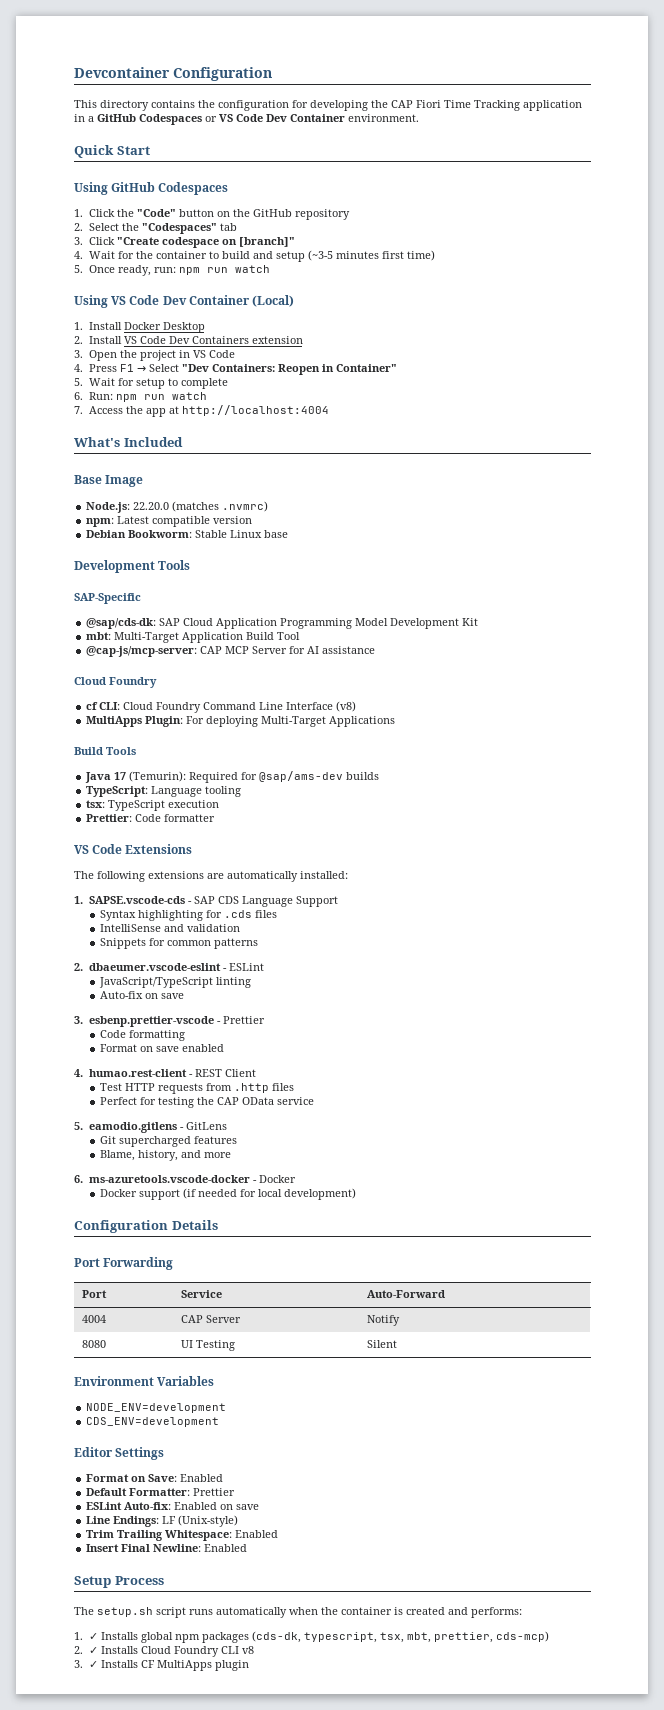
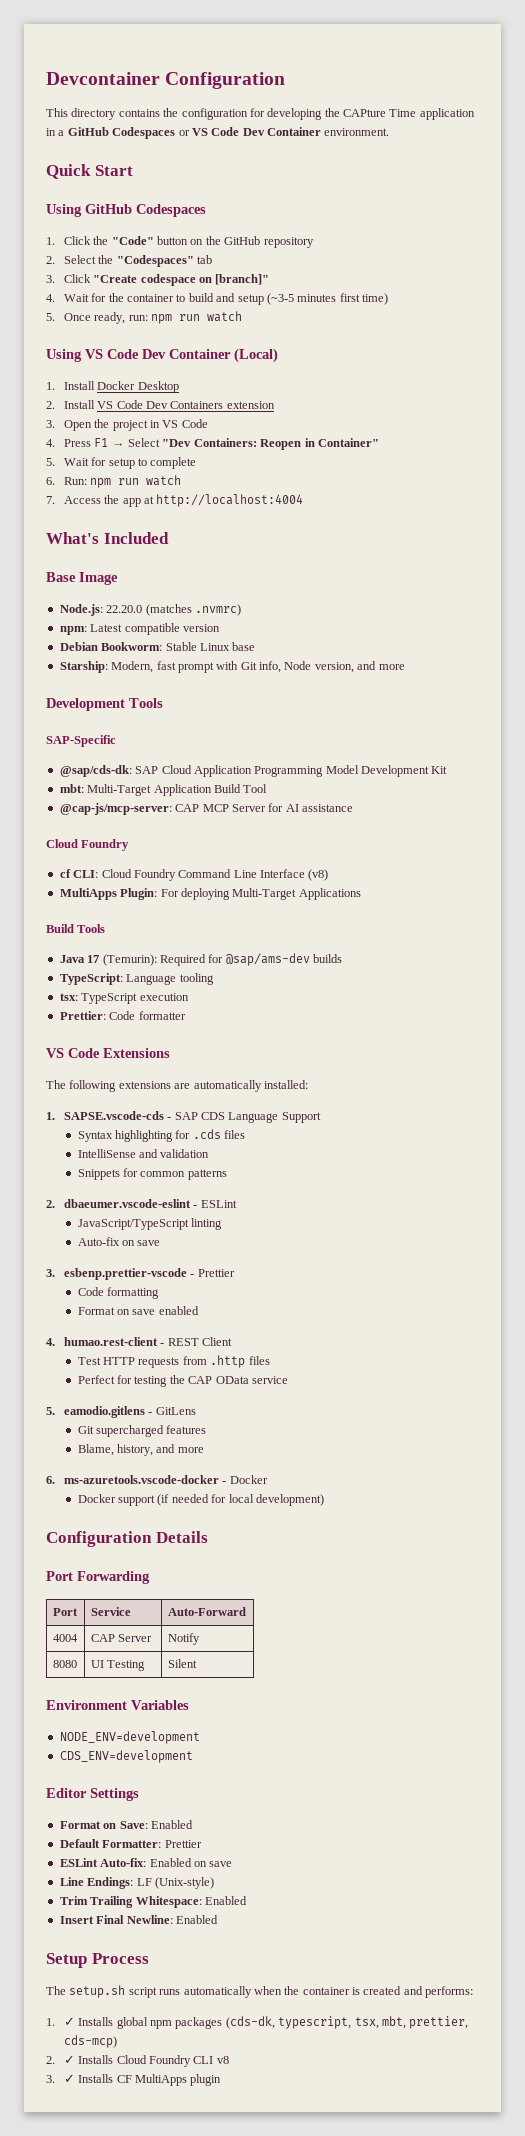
- This directory contains the configuration for developing the CAP Fiori Time Tracking application in a GitHub Codespaces or VS Code Dev Container environment.
+ This directory contains the configuration for developing the CAPture Time application in a GitHub Codespaces or VS Code Dev Container environment.
+ Starship: Modern, fast prompt with Git info, Node version, and more

